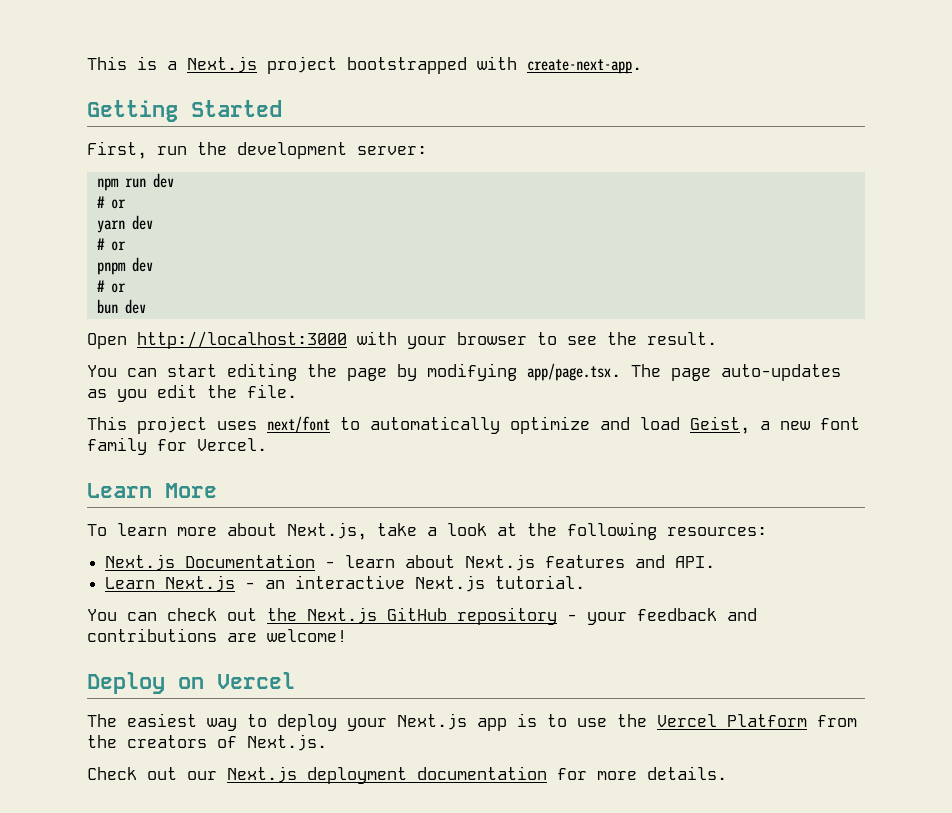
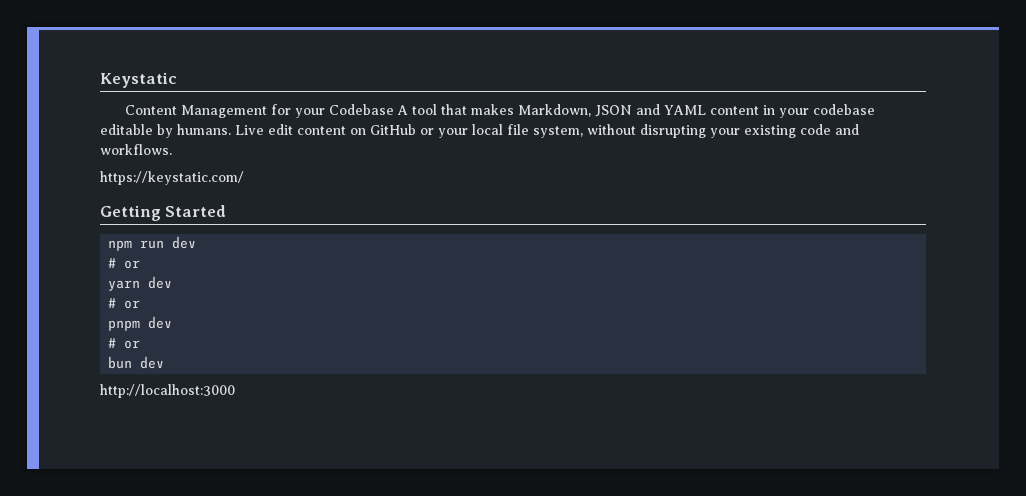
- This is a Next.js project bootstrapped with create-next-app.
+ Keystatic
+ Content Management for your Codebase A tool that makes Markdown, JSON and YAML content in your codebase editable by humans. Live edit content on GitHub or your local file system, without disrupting your existing code and workflows.
+ https://keystatic.com/
  Getting Started
- First, run the development server:
- Open http://localhost:3000 with your browser to see the result.
- You can start editing the page by modifying app/page.tsx. The page auto-updates as you edit the file.
- This project uses next/font to automatically optimize and load Geist, a new font family for Vercel.
- Learn More
- To learn more about Next.js, take a look at the following resources:
- Next.js Documentation - learn about Next.js features and API.
- Learn Next.js - an interactive Next.js tutorial.
- You can check out the Next.js GitHub repository - your feedback and contributions are welcome!
- Deploy on Vercel
- The easiest way to deploy your Next.js app is to use the Vercel Platform from the creators of Next.js.
- Check out our Next.js deployment documentation for more details.
+ http://localhost:3000

